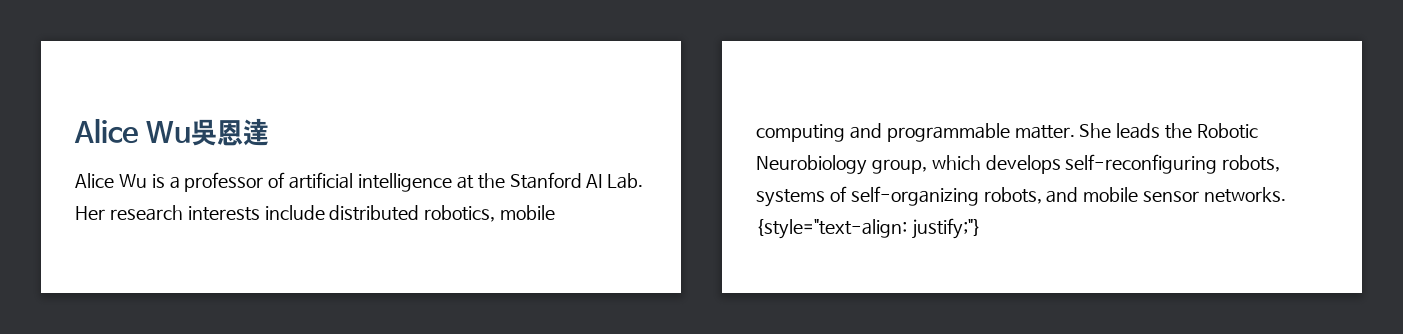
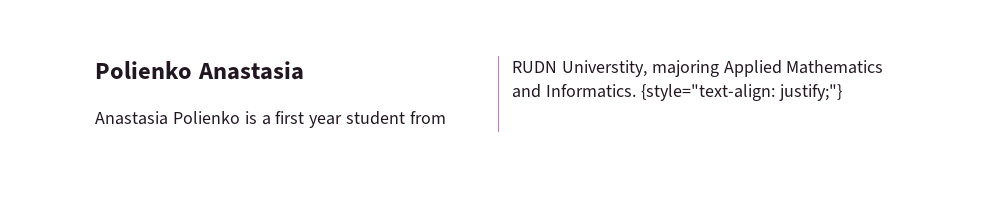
- Alice Wu吳恩達
- Alice Wu is a professor of artificial intelligence at the Stanford AI Lab. Her research interests include distributed robotics, mobile computing and programmable matter. She leads the Robotic Neurobiology group, which develops self-reconfiguring robots, systems of self-organizing robots, and mobile sensor networks.
+ Polienko Anastasia
+ Anastasia Polienko is a first year student from RUDN Universtity, majoring Applied Mathematics and Informatics.

